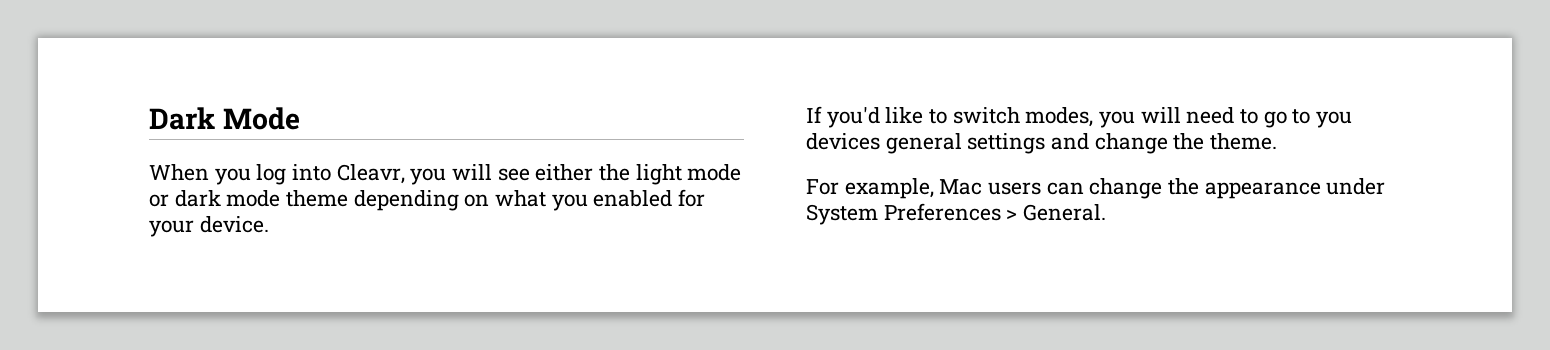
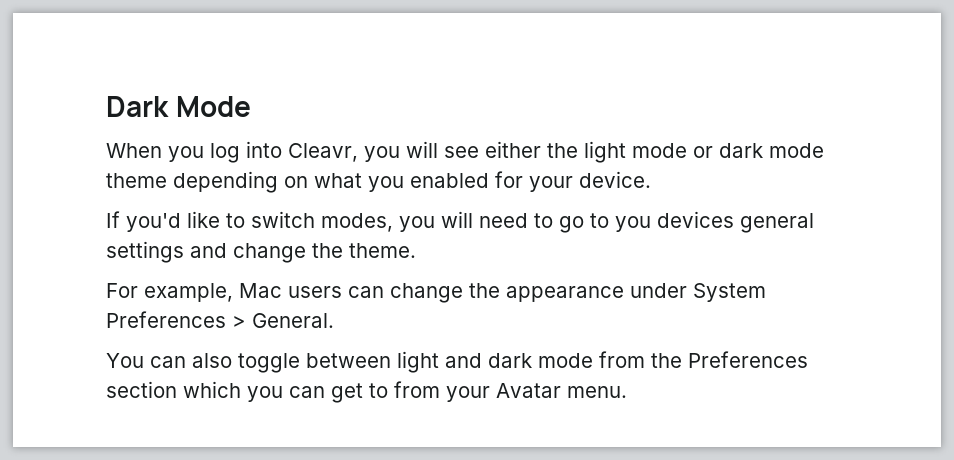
+ You can also toggle between light and dark mode from the Preferences section which you can get to from your Avatar menu.

